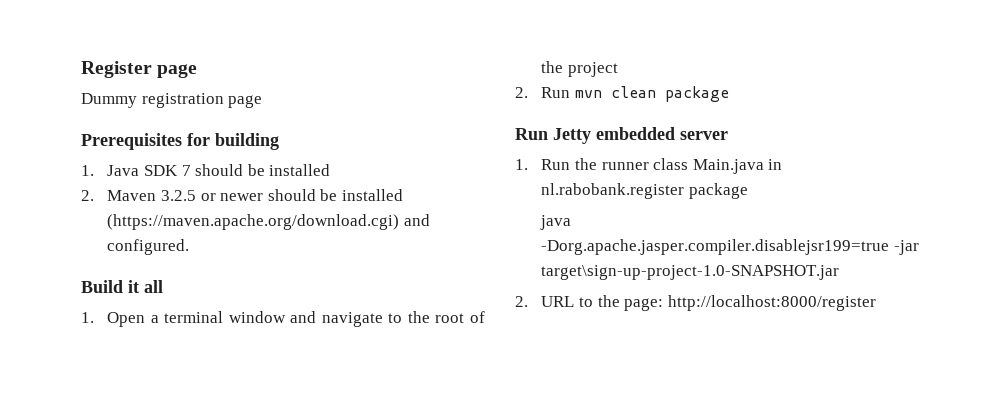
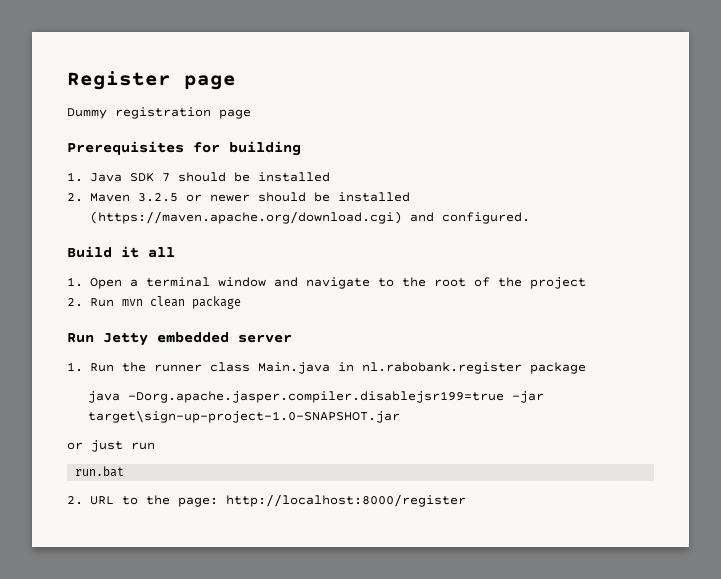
+ or just run
+ run.bat

